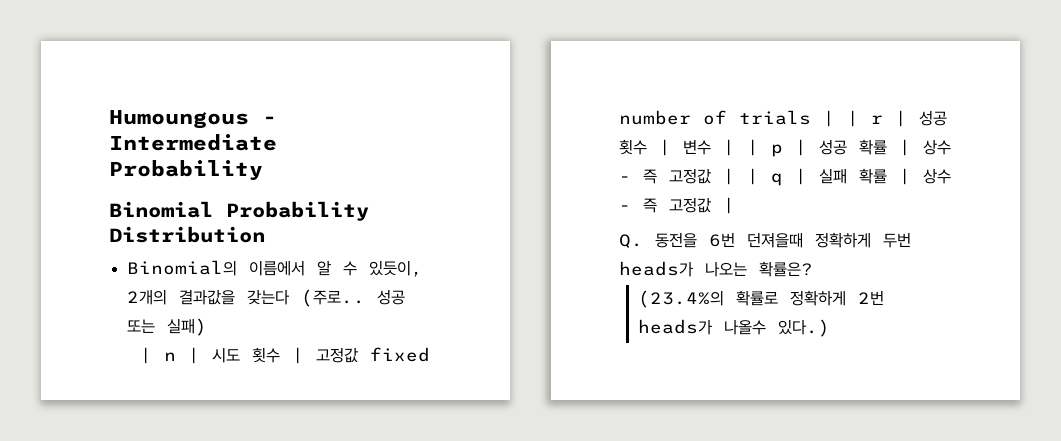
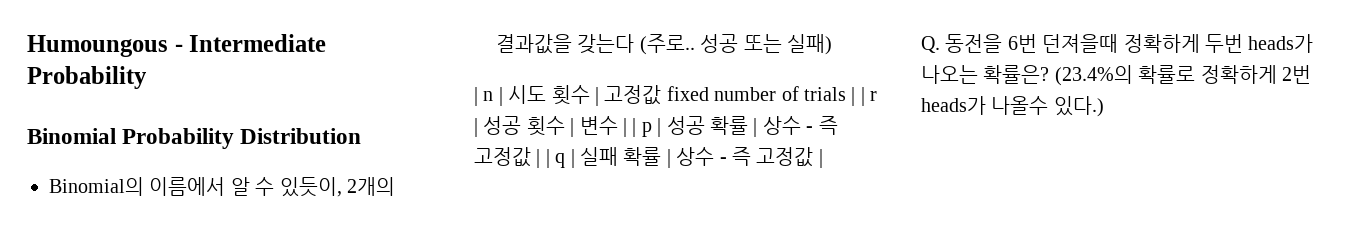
- Q. 동전을 6번 던져을때 정확하게 두번 heads가 나오는 확률은?
- (23.4%의 확률로 정확하게 2번 heads가 나올수 있다.)
+ Q. 동전을 6번 던져을때 정확하게 두번 heads가 나오는 확률은? (23.4%의 확률로 정확하게 2번 heads가 나올수 있다.)

